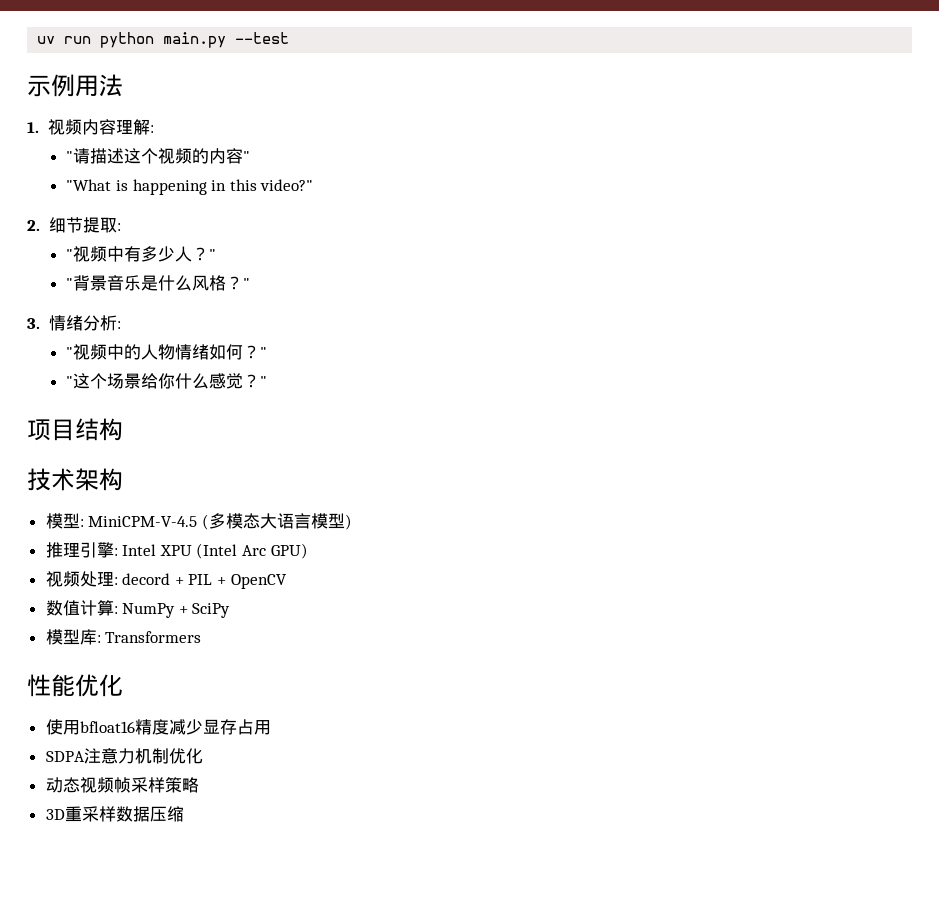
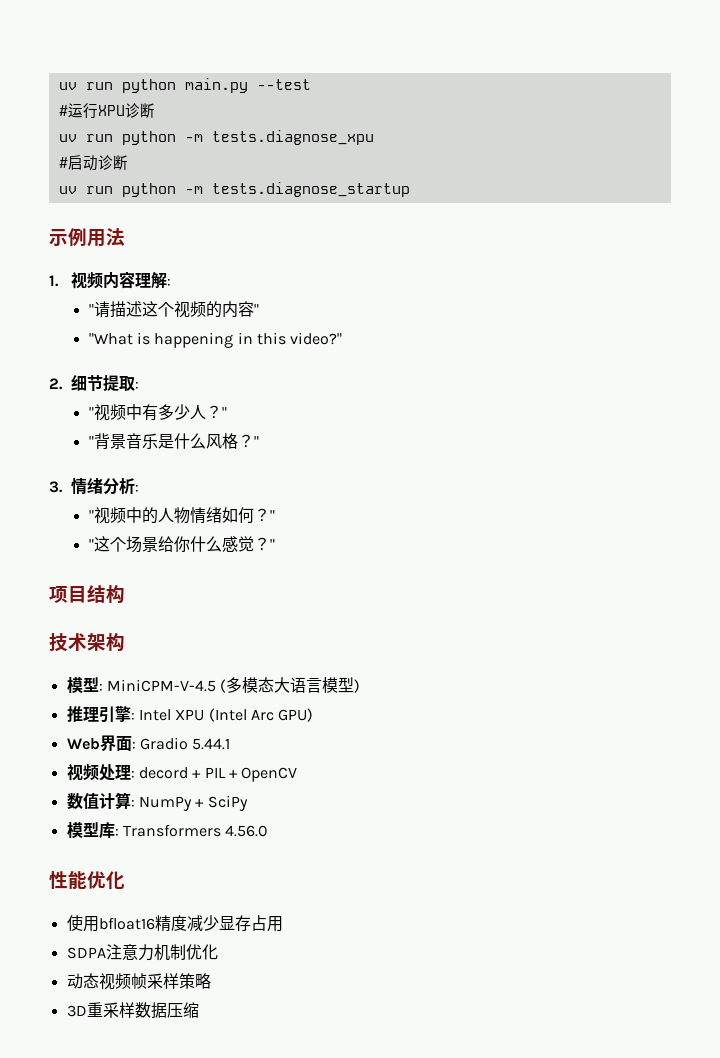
+ #运行XPU诊断
+ uv run python -m tests.diagnose_xpu
+ #启动诊断
+ uv run python -m tests.diagnose_startup
+ Web界面: Gradio 5.44.1
- 模型库: Transformers
+ 模型库: Transformers 4.56.0

